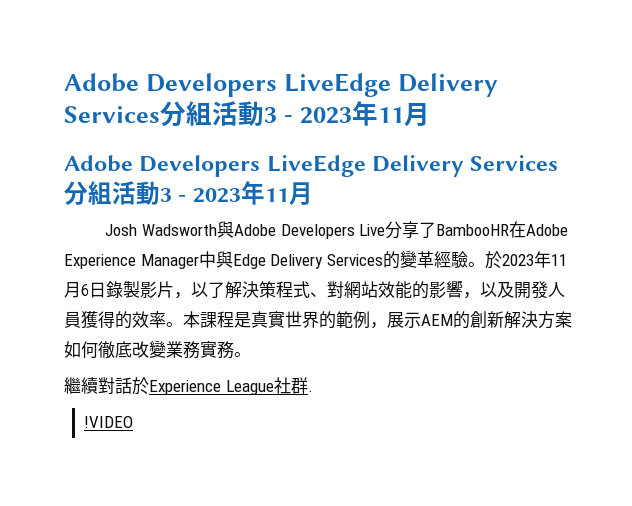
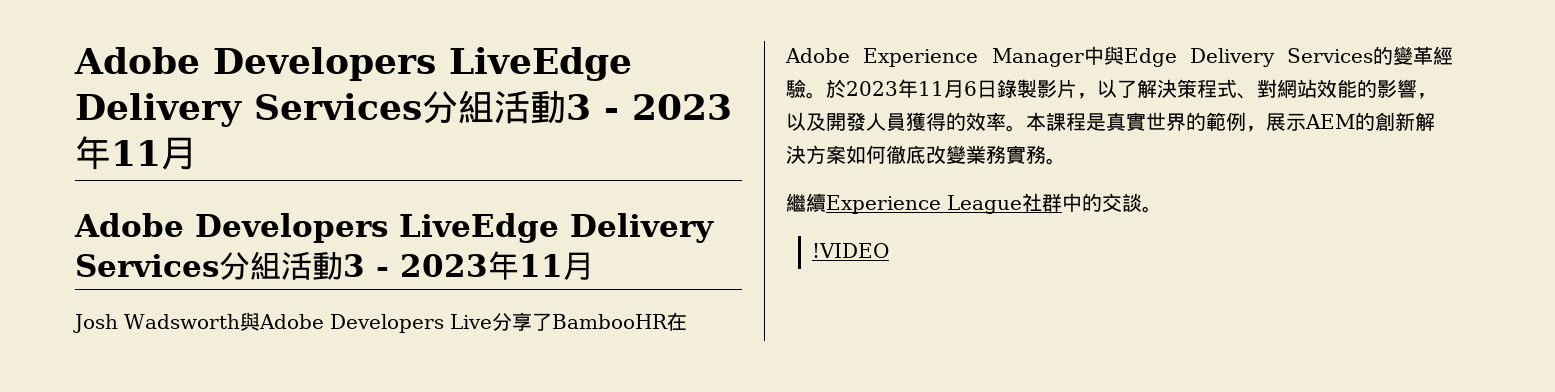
- 繼續對話於Experience League社群.
+ 繼續Experience League社群中的交談。

